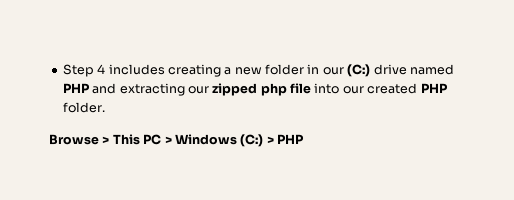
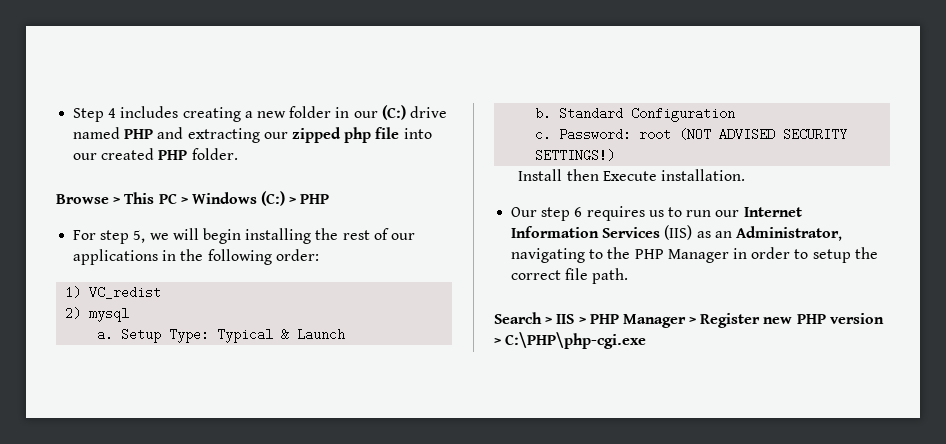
+ For step 5, we will begin installing the rest of our applications in the following order:
+ 1) VC_redist
+ 2) mysql
+ a. Setup Type: Typical & Launch
+ b. Standard Configuration
+ c. Password: root (NOT ADVISED SECURITY SETTINGS!)
+ Install then Execute installation.
+ Our step 6 requires us to run our Internet Information Services (IIS) as an Administrator, navigating to the PHP Manager in order to setup the correct file path.
+ Search > IIS > PHP Manager > Register new PHP version > C:\PHP\php-cgi.exe

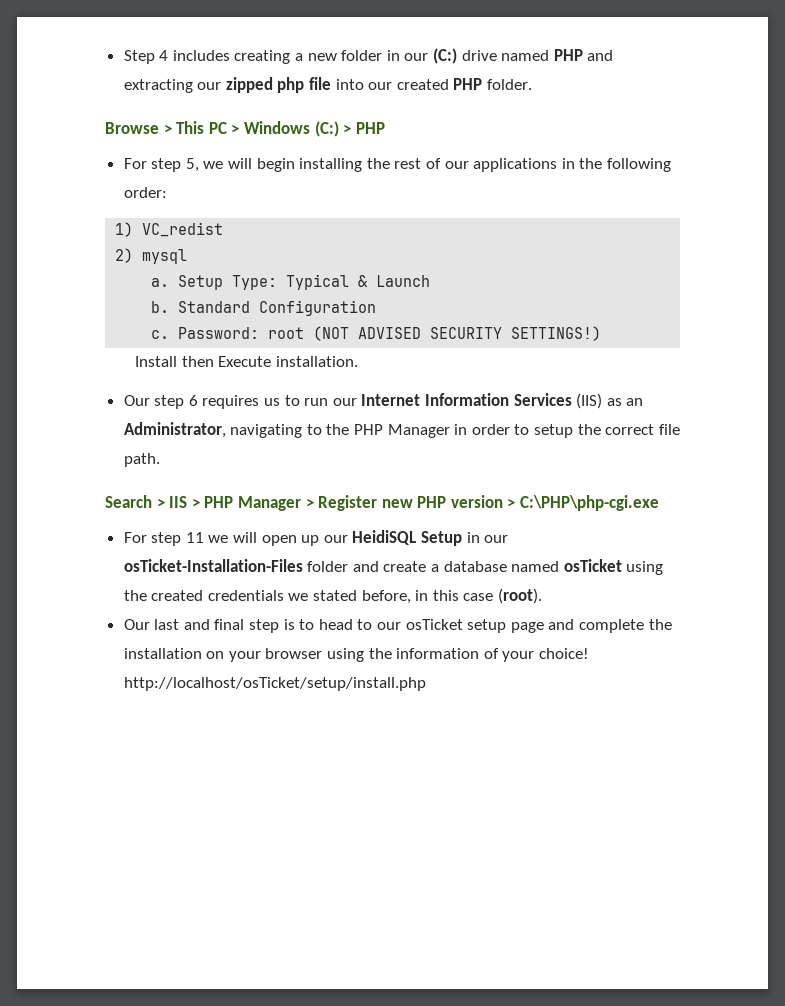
+ For step 11 we will open up our HeidiSQL Setup in our osTicket-Installation-Files folder and create a database named osTicket using the created credentials we stated before, in this case (root).
+ Our last and final step is to head to our osTicket setup page and complete the installation on your browser using the information of your choice! http://localhost/osTicket/setup/install.php

